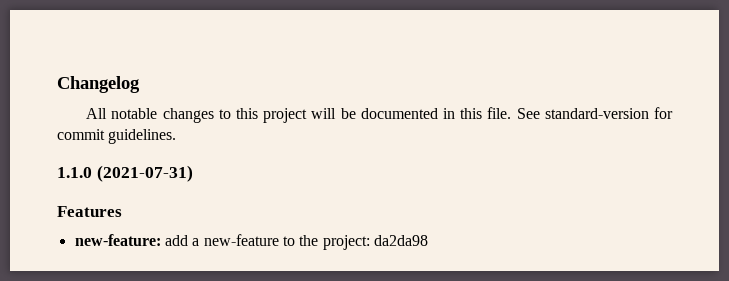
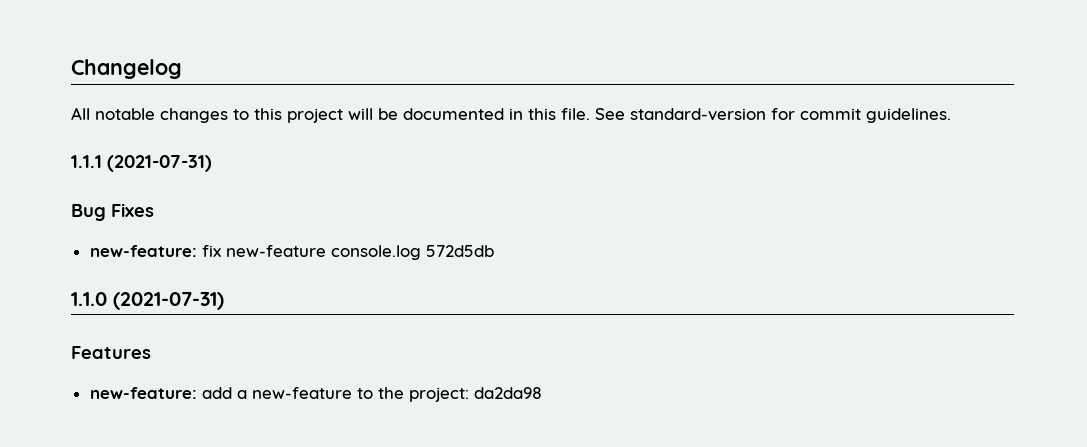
+ 1.1.1 (2021-07-31)
+ Bug Fixes
+ new-feature: fix new-feature console.log 572d5db

